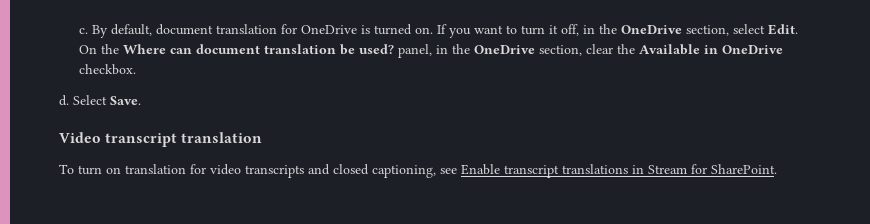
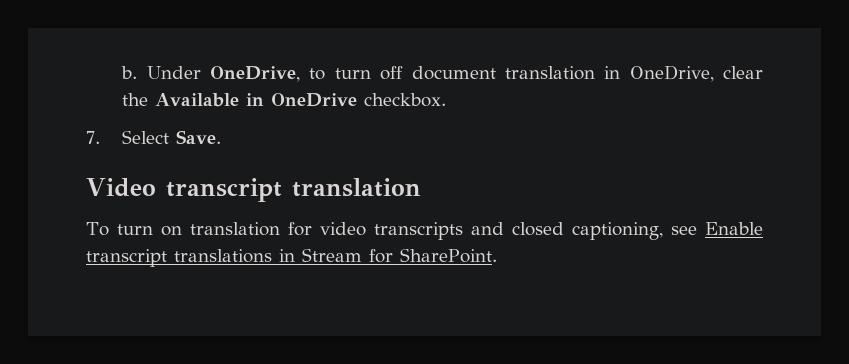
- c. By default, document translation for OneDrive is turned on. If you want to turn it off, in the OneDrive section, select Edit. On the Where can document translation be used? panel, in the OneDrive section, clear the Available in OneDrive checkbox.
+ b. Under OneDrive, to turn off document translation in OneDrive, clear the Available in OneDrive checkbox.
- d. Select Save.
+ 7. Select Save.

